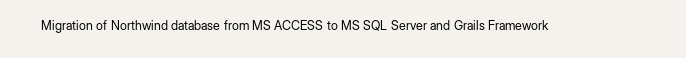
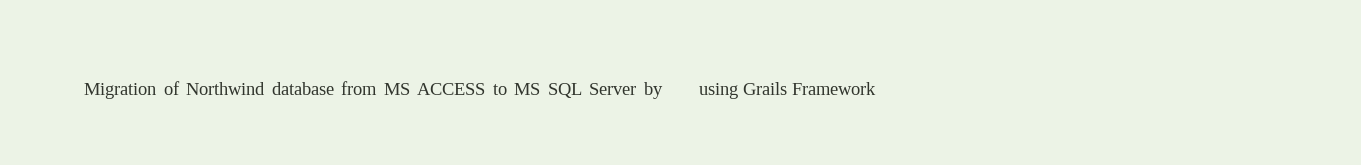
- Migration of Northwind database from MS ACCESS to MS SQL Server and Grails Framework
+ Migration of Northwind database from MS ACCESS to MS SQL Server by using Grails Framework

